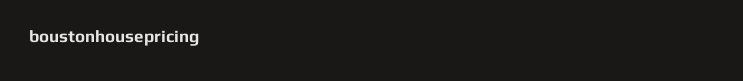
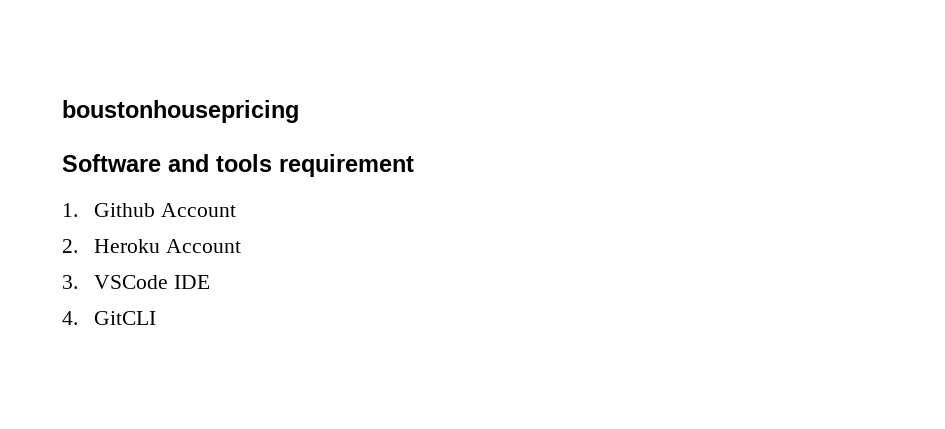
+ Software and tools requirement
+ 1. Github Account
+ 2. Heroku Account
+ 3. VSCode IDE
+ 4. GitCLI

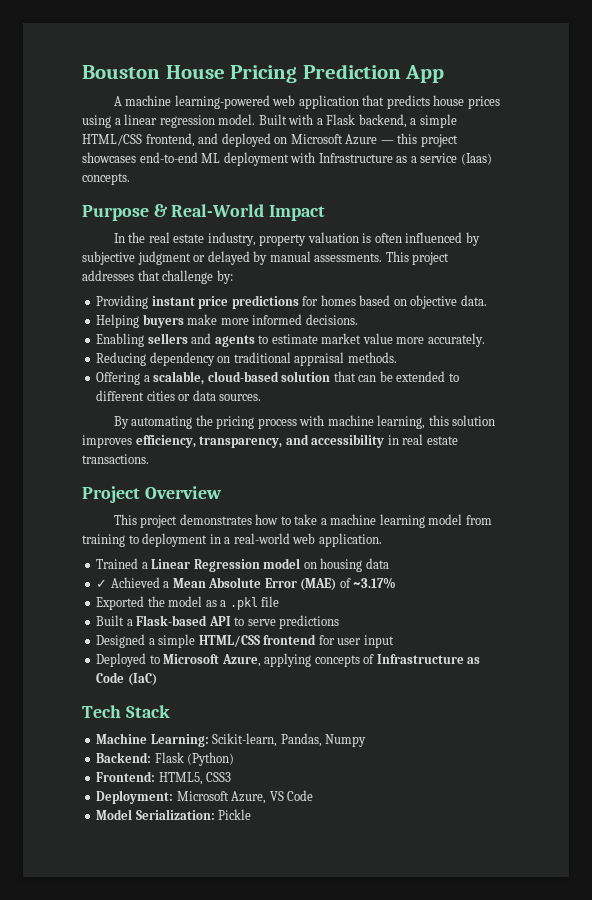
- boustonhousepricing
- Software and tools requirement
- 1. Github Account
- 2. Heroku Account
- 3. VSCode IDE
- 4. GitCLI
+ Bouston House Pricing Prediction App
+ A machine learning-powered web application that predicts house prices using a linear regression model. Built with a Flask backend, a simple HTML/CSS frontend, and deployed on Microsoft Azure — this project showcases end-to-end ML deployment with Infrastructure as a service (Iaas) concepts.
+ Purpose & Real-World Impact
+ In the real estate industry, property valuation is often influenced by subjective judgment or delayed by manual assessments. This project addresses that challenge by:
+ Providing instant price predictions for homes based on objective data.
+ Helping buyers make more informed decisions.
+ Enabling sellers and agents to estimate market value more accurately.
+ Reducing dependency on traditional appraisal methods.
+ Offering a scalable, cloud-based solution that can be extended to different cities or data sources.
+ By automating the pricing process with machine learning, this solution improves efficiency, transparency, and accessibility in real estate transactions.
+ Project Overview
+ This project demonstrates how to take a machine learning model from training to deployment in a real-world web application.
+ Trained a Linear Regression model on housing data
+ ✓ Achieved a Mean Absolute Error (MAE) of ~3.17%
+ Exported the model as a .pkl file
+ Built a Flask-based API to serve predictions
+ Designed a simple HTML/CSS frontend for user input
+ Deployed to Microsoft Azure, applying concepts of Infrastructure as Code (IaC)
+ Tech Stack
+ Machine Learning: Scikit-learn, Pandas, Numpy
+ Backend: Flask (Python)
+ Frontend: HTML5, CSS3
+ Deployment: Microsoft Azure, VS Code
+ Model Serialization: Pickle

